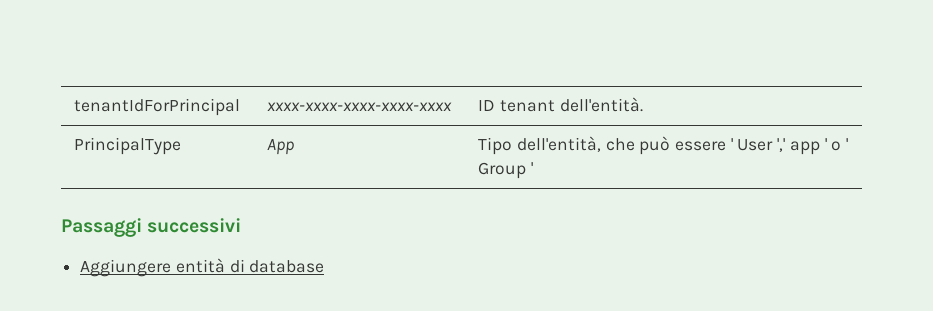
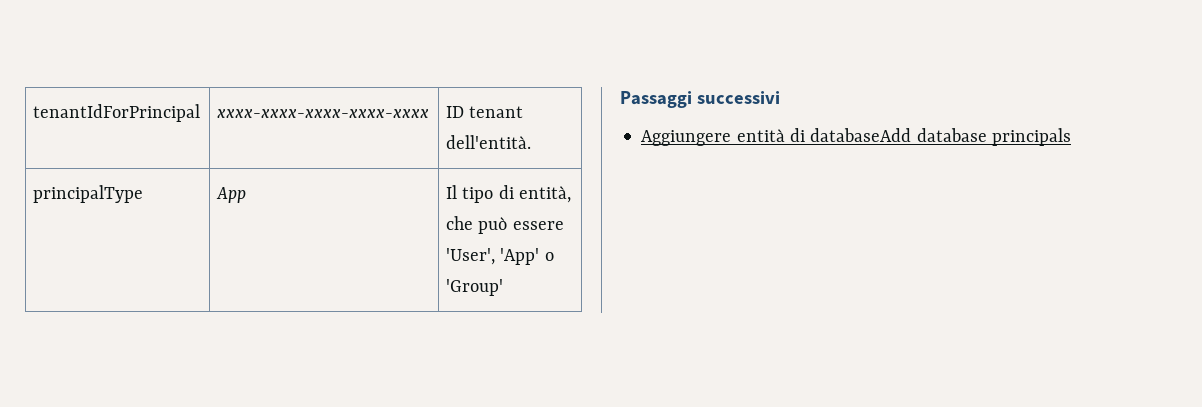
- PrincipalType | App | Tipo dell'entità, che può essere ' User ',' app ' o ' Group '
+ principalType | App | Il tipo di entità, che può essere 'User', 'App' o 'Group'
- Aggiungere entità di database
+ Aggiungere entità di databaseAdd database principals

